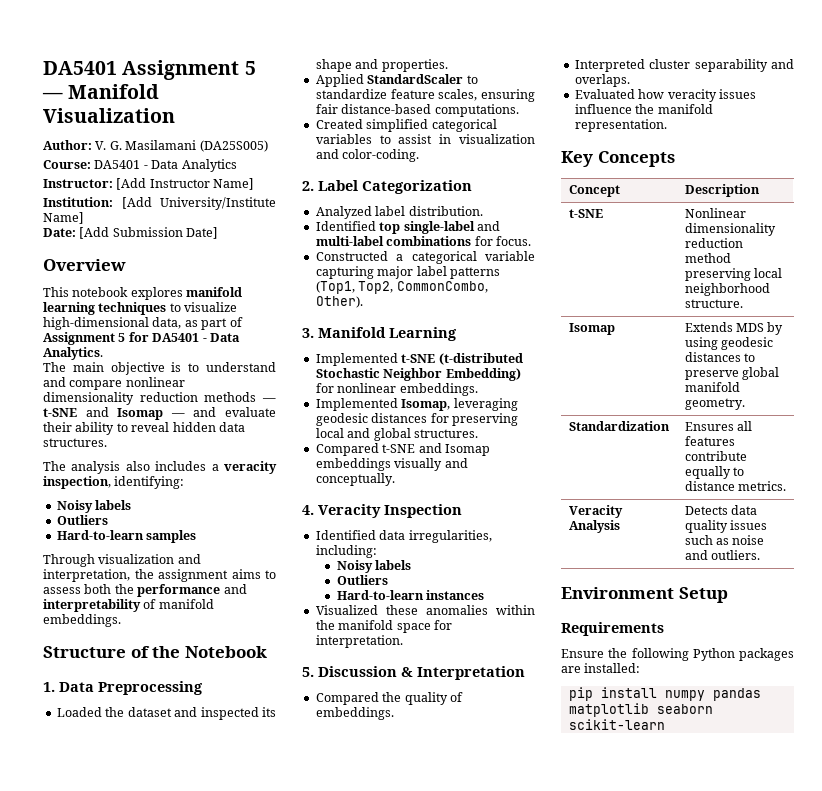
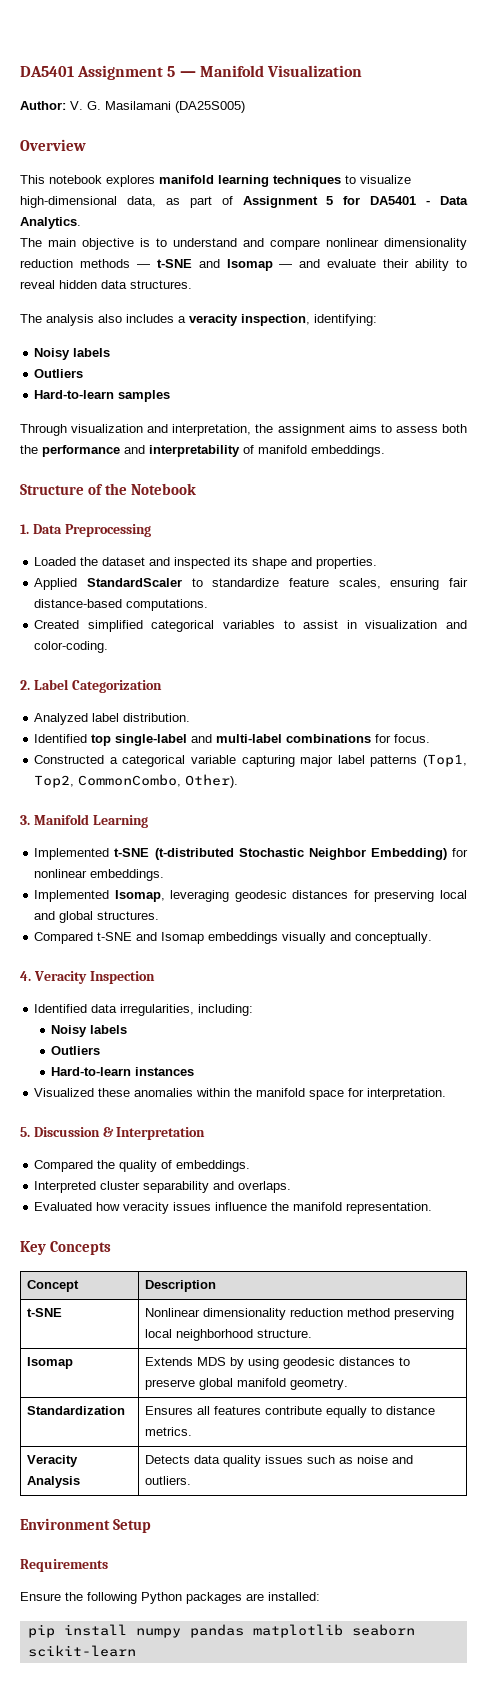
- Course: DA5401 - Data Analytics
- Instructor: [Add Instructor Name]
- Institution: [Add University/Institute Name]
- Date: [Add Submission Date]

